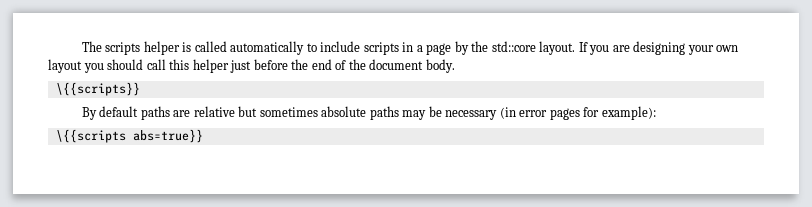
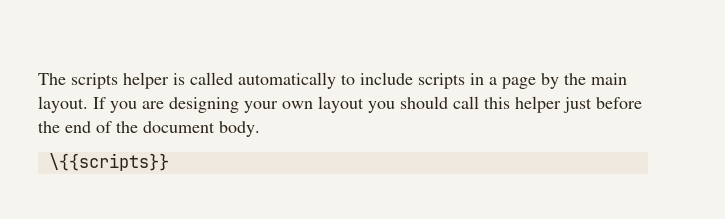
- The scripts helper is called automatically to include scripts in a page by the std::core layout.
+ The scripts helper is called automatically to include scripts in a page by the main layout.
- By default paths are relative but sometimes absolute paths may be necessary (in error pages for example):
- \{{scripts abs=true}}

